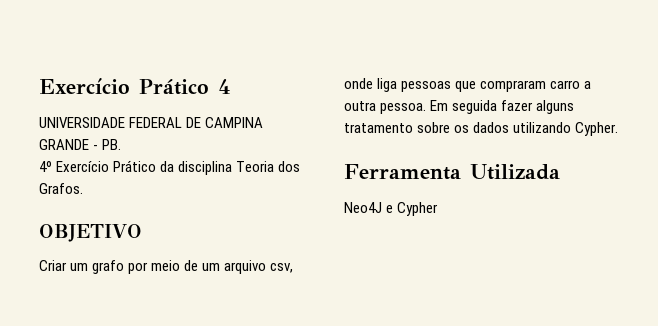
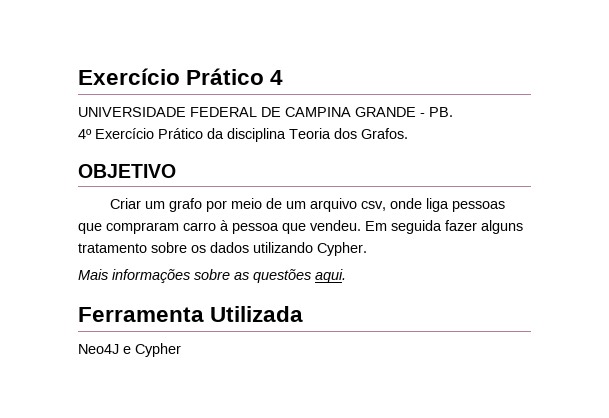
- Criar um grafo por meio de um arquivo csv, onde liga pessoas que compraram carro a outra pessoa.
+ Criar um grafo por meio de um arquivo csv, onde liga pessoas que compraram carro à pessoa que vendeu.
+ Mais informações sobre as questões aqui.

